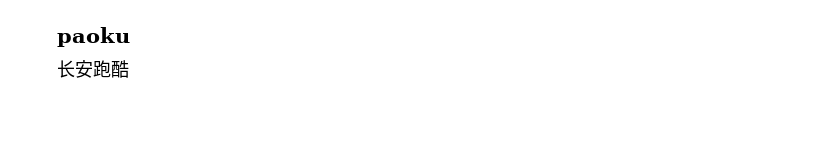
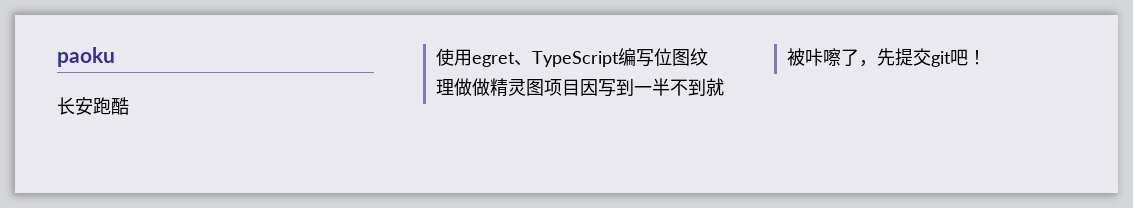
+ 使用egret、TypeScript编写位图纹理做做精灵图项目因写到一半不到就被咔嚓了，先提交git吧！

